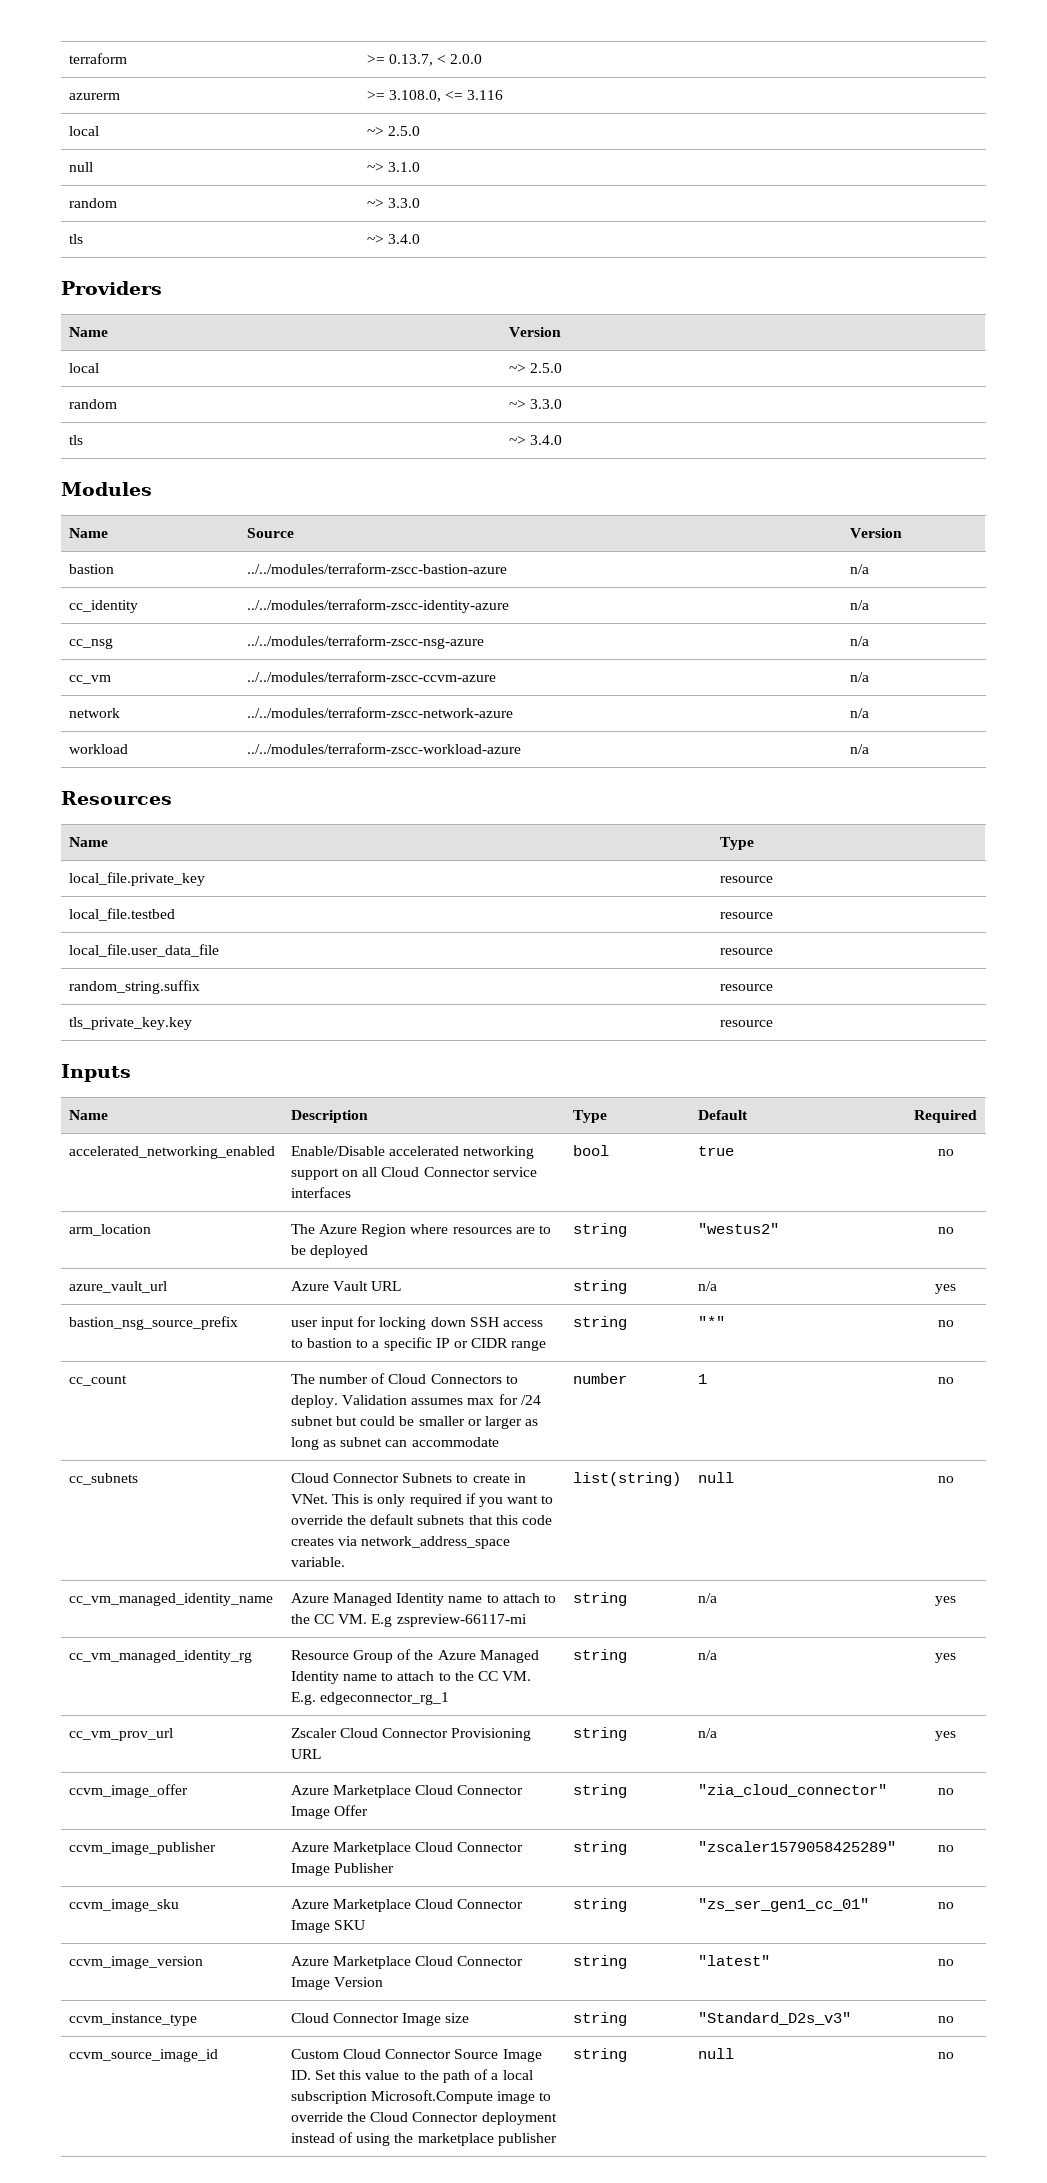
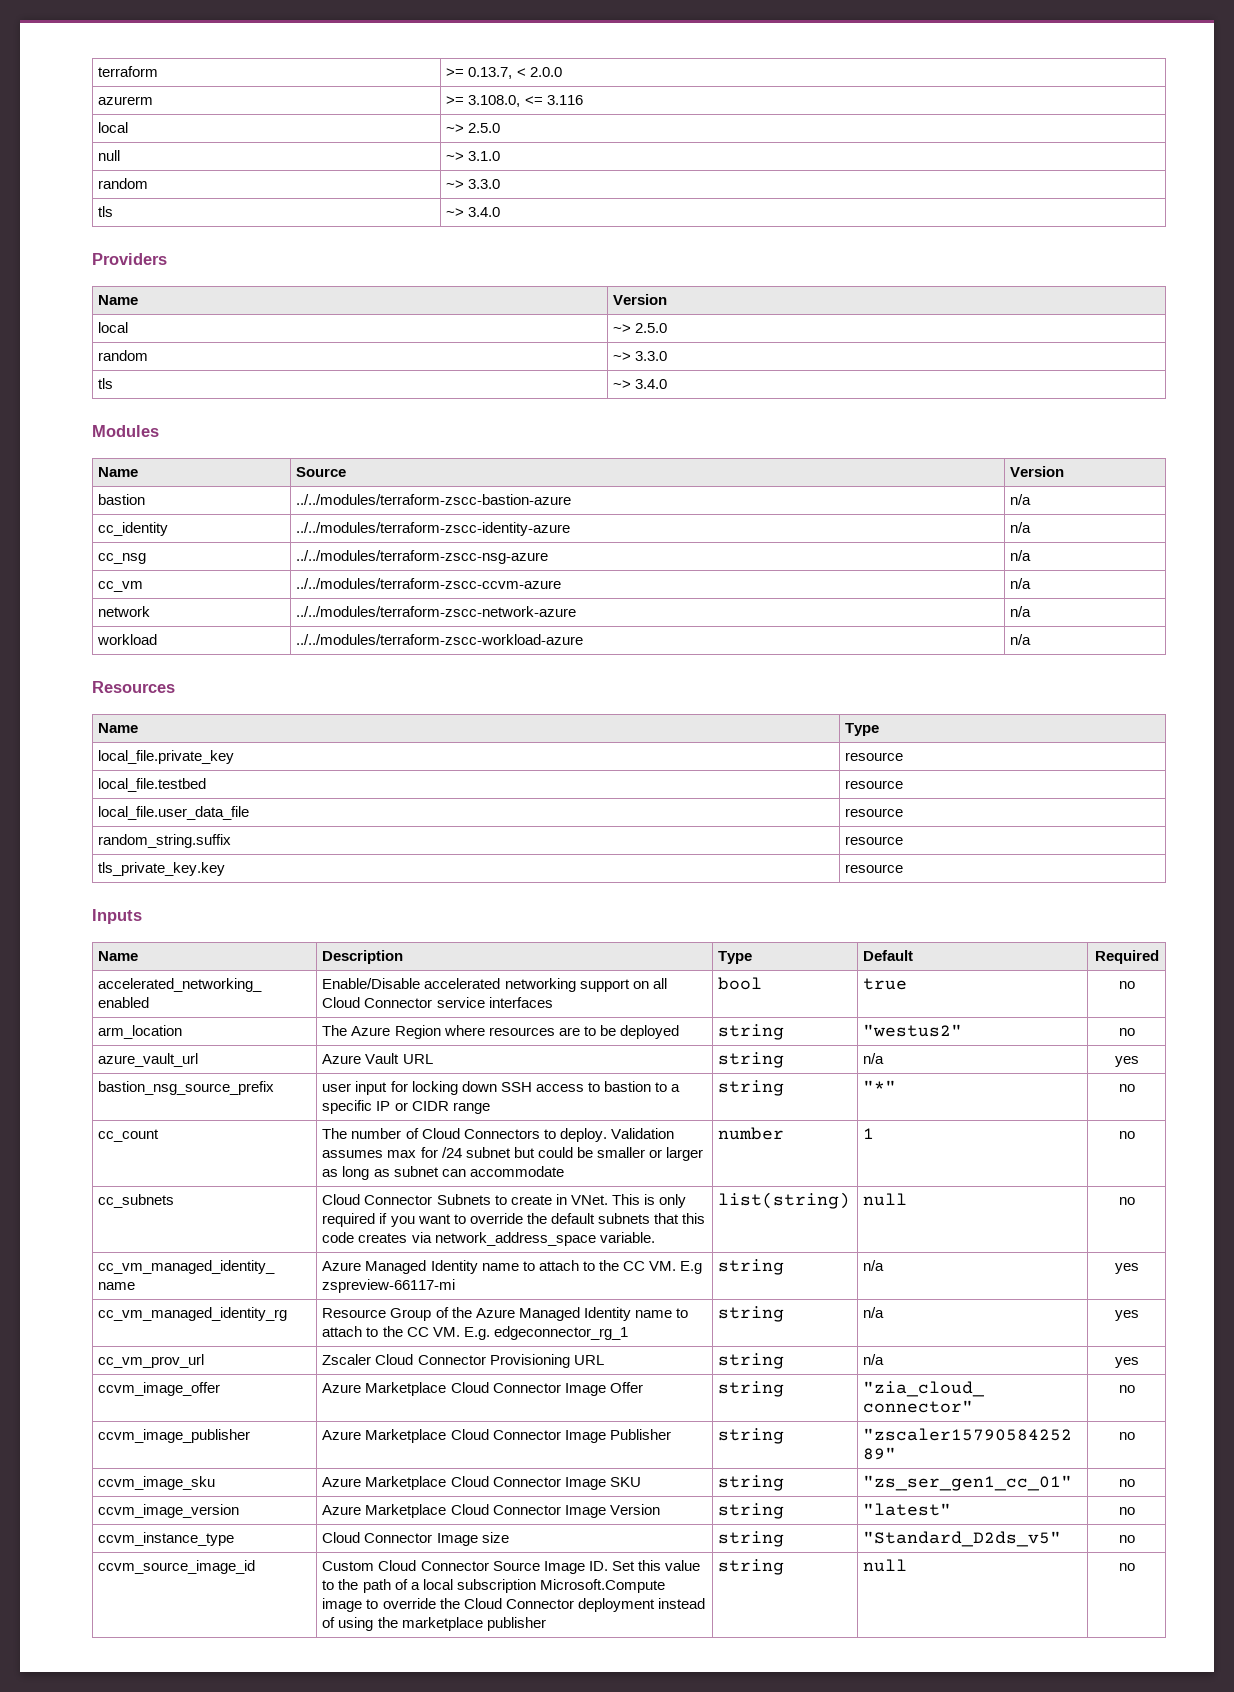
- ccvm_instance_type | Cloud Connector Image size | string | "Standard_D2s_v3" | no
+ ccvm_instance_type | Cloud Connector Image size | string | "Standard_D2ds_v5" | no

